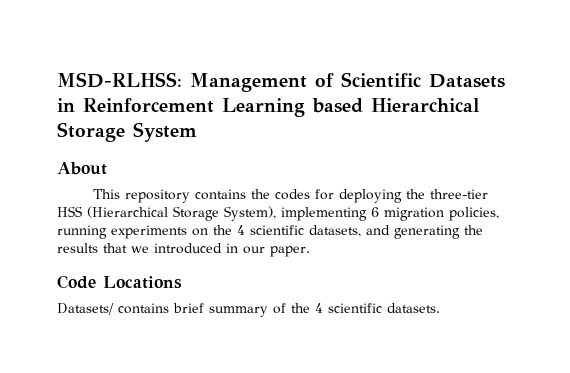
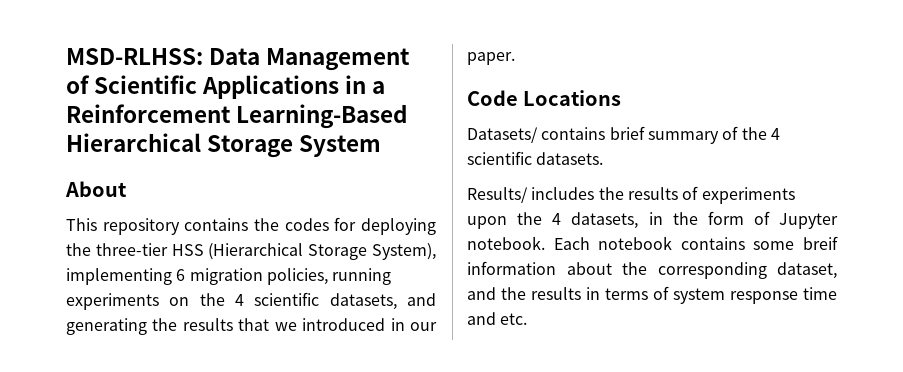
- MSD-RLHSS: Management of Scientific Datasets in Reinforcement Learning based Hierarchical Storage System
+ MSD-RLHSS: Data Management of Scientific Applications in a Reinforcement Learning-Based Hierarchical Storage System
+ Results/ includes the results of experiments upon the 4 datasets, in the form of Jupyter notebook. Each notebook contains some breif information about the corresponding dataset, and the results in terms of system response time and etc.

